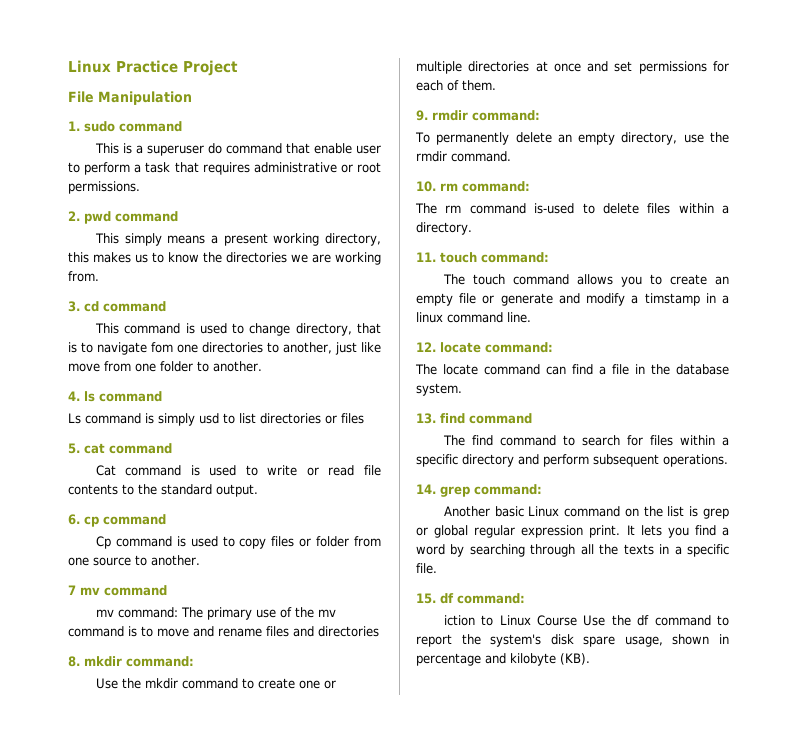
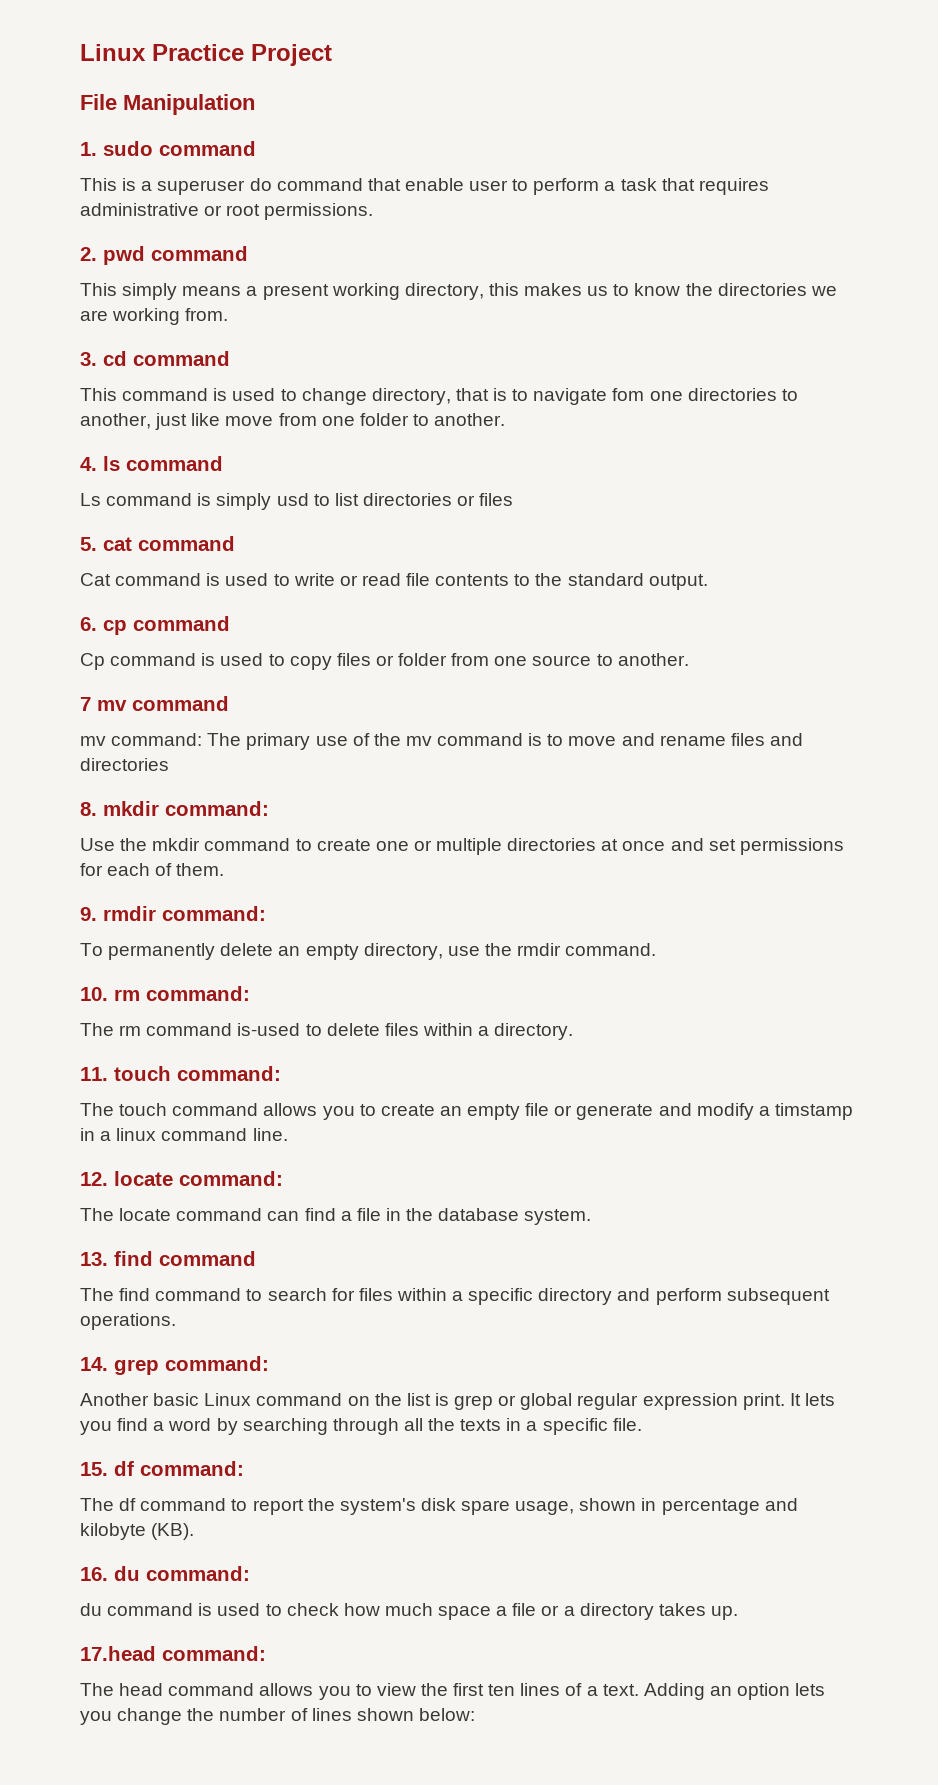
- iction to Linux Course Use the df command to report the system's disk spare usage, shown in percentage and kilobyte (KB).
+ The df command to report the system's disk spare usage, shown in percentage and kilobyte (KB).
+ 16. du command:
+ du command is used to check how much space a file or a directory takes up.
+ 17.head command:
+ The head command allows you to view the first ten lines of a text. Adding an option lets you change the number of lines shown below:

